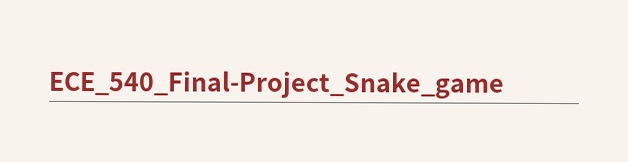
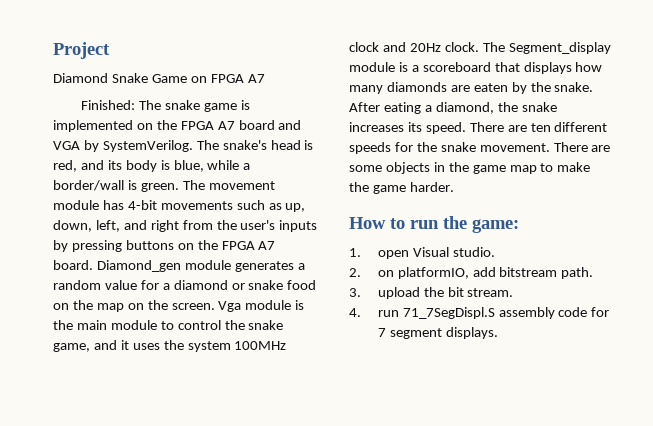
- ECE_540_Final-Project_Snake_game
+ Project
+ Diamond Snake Game on FPGA A7
+ Finished: The snake game is implemented on the FPGA A7 board and VGA by SystemVerilog. The snake's head is red, and its body is blue, while a border/wall is green. The movement module has 4-bit movements such as up, down, left, and right from the user's inputs by pressing buttons on the FPGA A7 board. Diamond_gen module generates a random value for a diamond or snake food on the map on the screen. Vga module is the main module to control the snake game, and it uses the system 100MHz clock and 20Hz clock. The Segment_display module is a scoreboard that displays how many diamonds are eaten by the snake. After eating a diamond, the snake increases its speed. There are ten different speeds for the snake movement. There are some objects in the game map to make the game harder.
+ How to run the game:
+ 1. open Visual studio.
+ 2. on platformIO, add bitstream path.
+ 3. upload the bit stream.
+ 4. run 71_7SegDispl.S assembly code for 7 segment displays.

